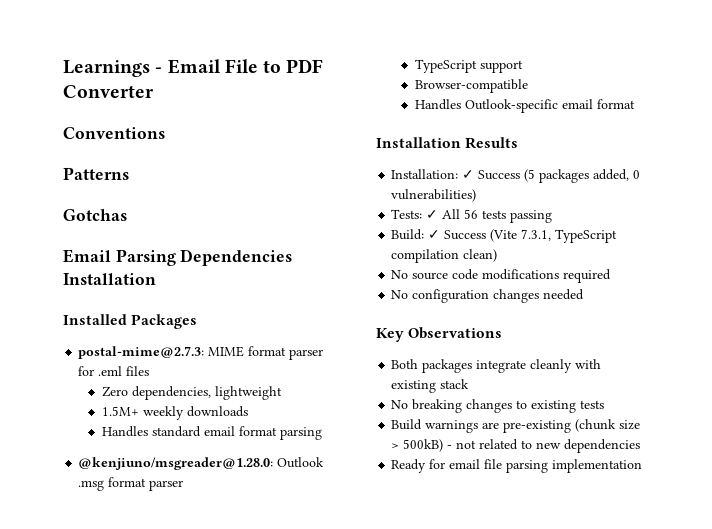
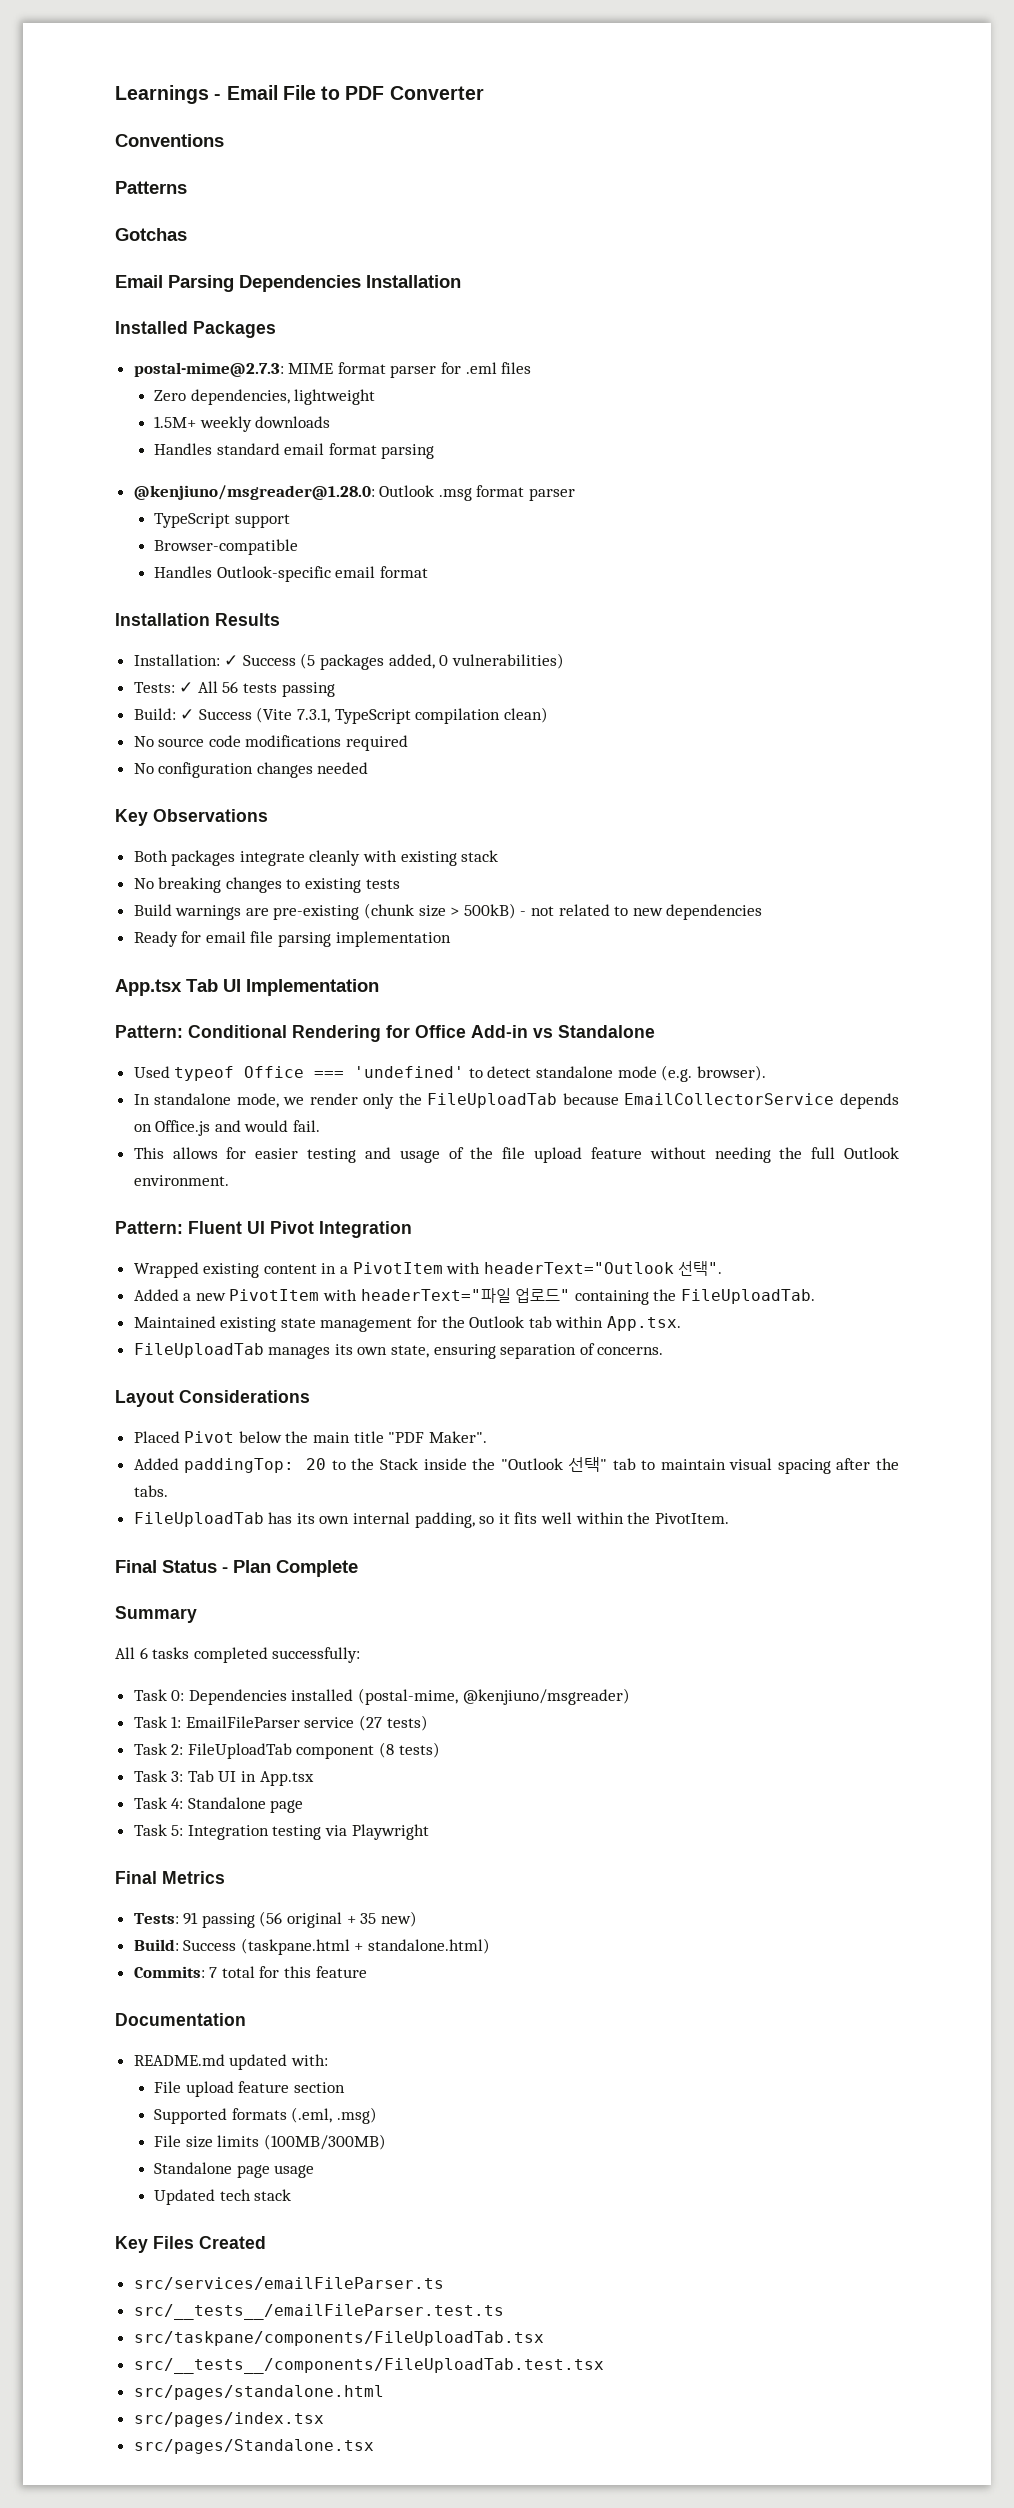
+ App.tsx Tab UI Implementation
+ Pattern: Conditional Rendering for Office Add-in vs Standalone
+ Used typeof Office === 'undefined' to detect standalone mode (e.g. browser).
+ In standalone mode, we render only the FileUploadTab because EmailCollectorService depends on Office.js and would fail.
+ This allows for easier testing and usage of the file upload feature without needing the full Outlook environment.
+ Pattern: Fluent UI Pivot Integration
+ Wrapped existing content in a PivotItem with headerText="Outlook 선택".
+ Added a new PivotItem with headerText="파일 업로드" containing the FileUploadTab.
+ Maintained existing state management for the Outlook tab within App.tsx.
+ FileUploadTab manages its own state, ensuring separation of concerns.
+ Layout Considerations
+ Placed Pivot below the main title "PDF Maker".
+ Added paddingTop: 20 to the Stack inside the "Outlook 선택" tab to maintain visual spacing after the tabs.
+ FileUploadTab has its own internal padding, so it fits well within the PivotItem.
+ Final Status - Plan Complete
+ Summary
+ All 6 tasks completed successfully:
+ Task 0: Dependencies installed (postal-mime, @kenjiuno/msgreader)
+ Task 1: EmailFileParser service (27 tests)
+ Task 2: FileUploadTab component (8 tests)
+ Task 3: Tab UI in App.tsx
+ Task 4: Standalone page
+ Task 5: Integration testing via Playwright
+ Final Metrics
+ Tests: 91 passing (56 original + 35 new)
+ Build: Success (taskpane.html + standalone.html)
+ Commits: 7 total for this feature
+ Documentation
+ README.md updated with:
+ File upload feature section
+ Supported formats (.eml, .msg)
+ File size limits (100MB/300MB)
+ Standalone page usage
+ Updated tech stack
+ Key Files Created
+ src/services/emailFileParser.ts
+ src/__tests__/emailFileParser.test.ts
+ src/taskpane/components/FileUploadTab.tsx
+ src/__tests__/components/FileUploadTab.test.tsx
+ src/pages/standalone.html
+ src/pages/index.tsx
+ src/pages/Standalone.tsx

